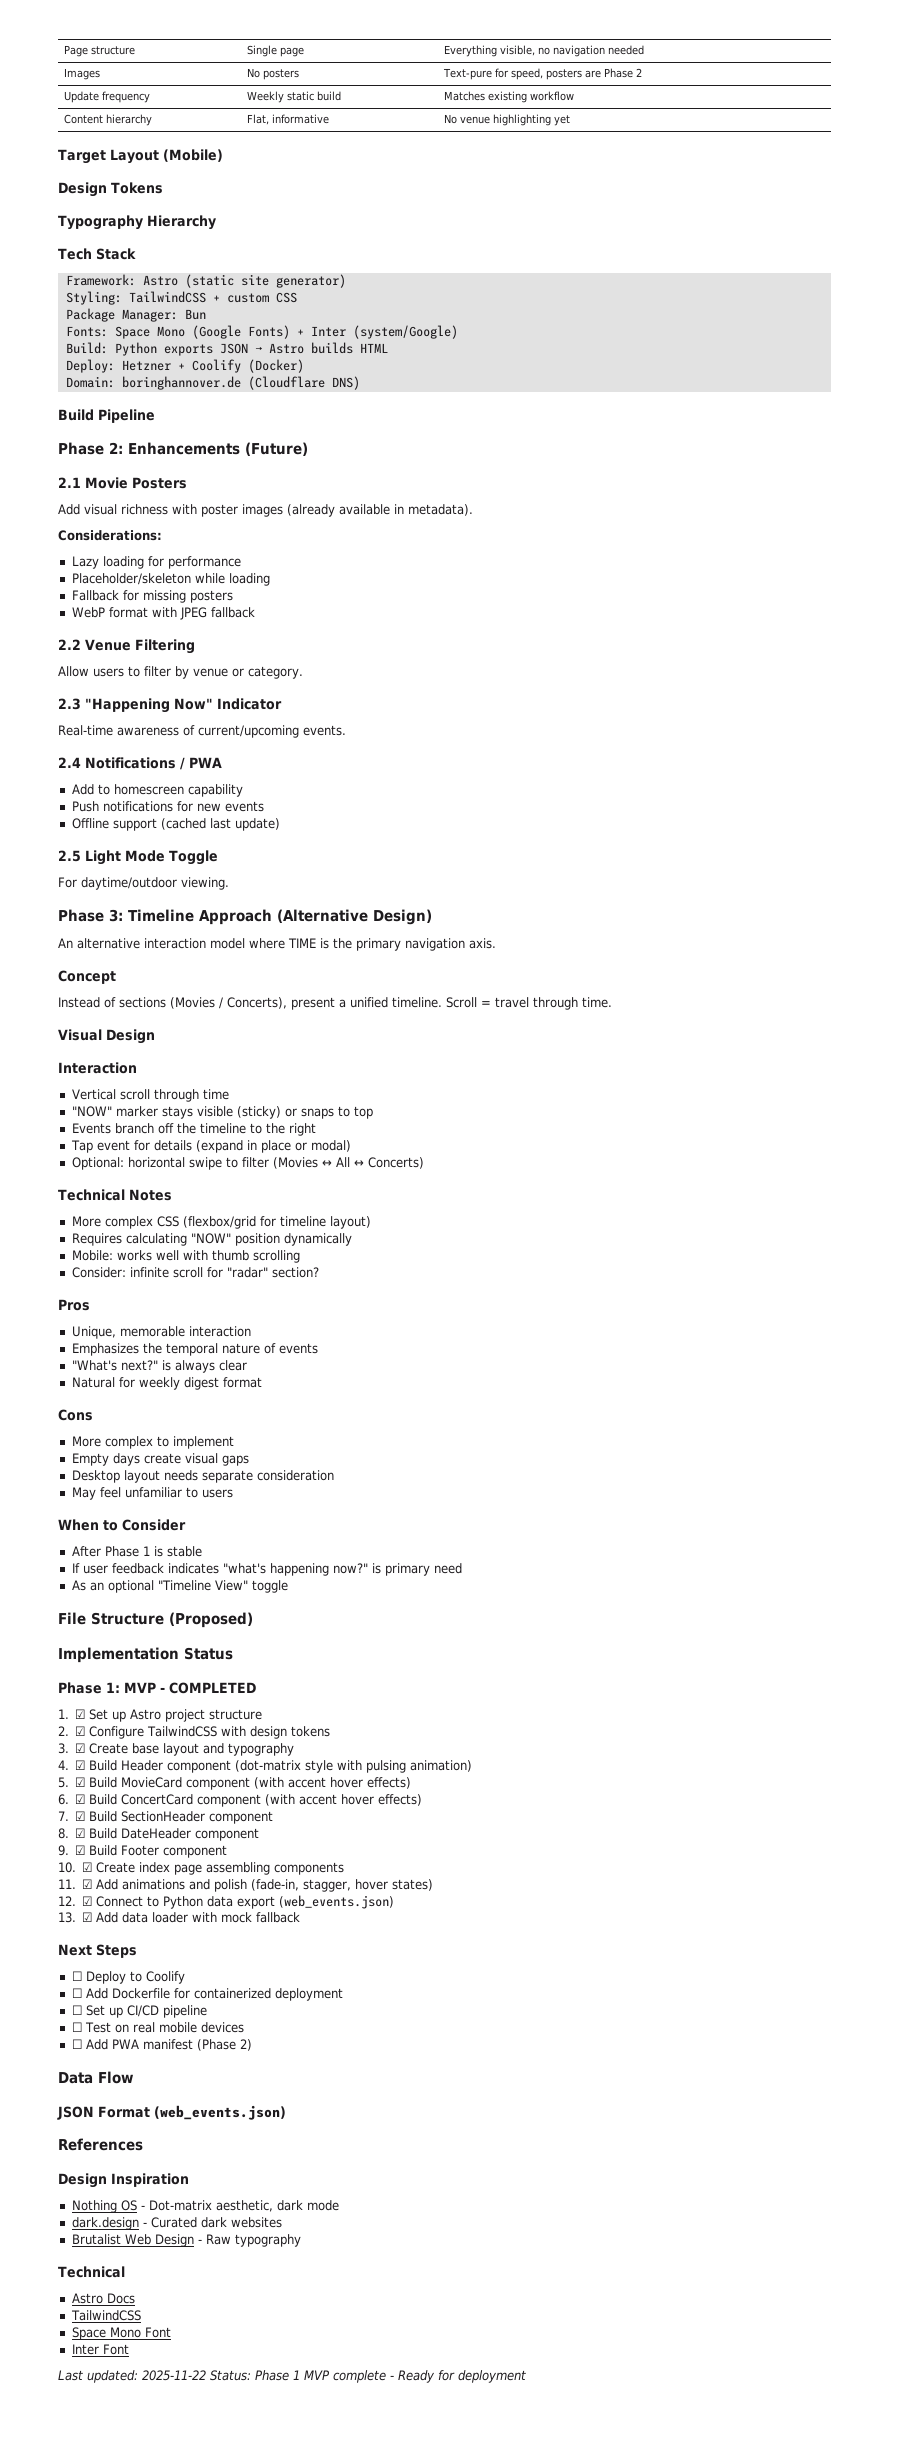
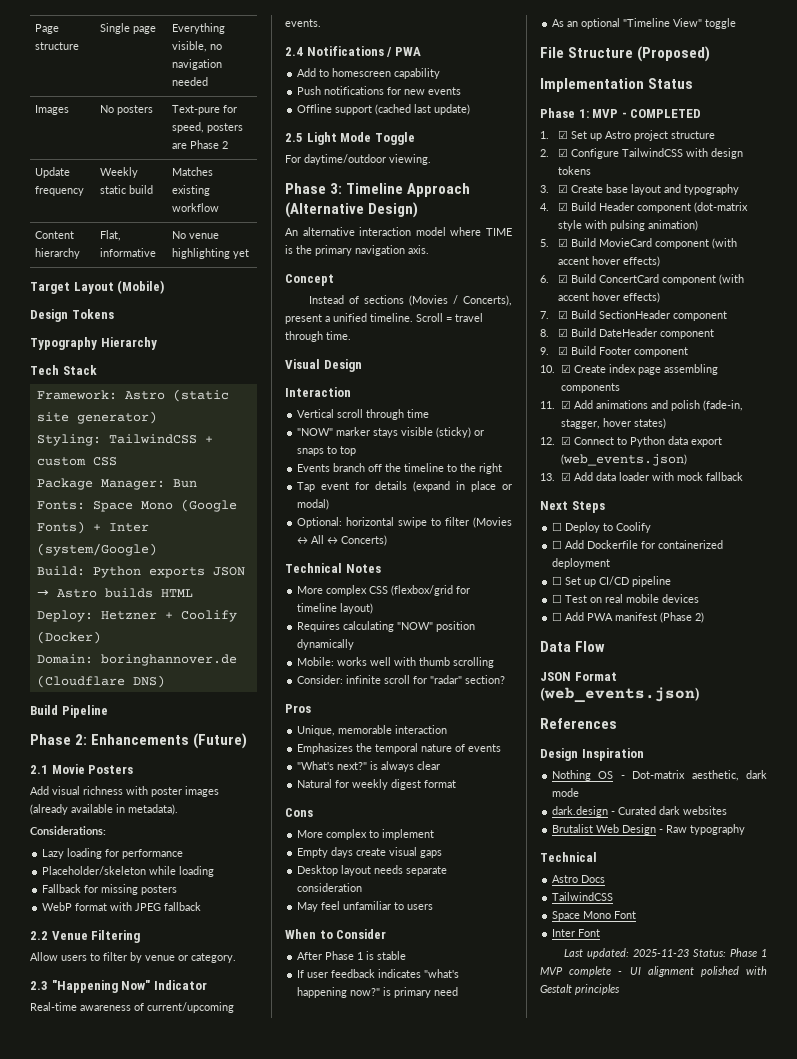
- Last updated: 2025-11-22 Status: Phase 1 MVP complete - Ready for deployment
+ Last updated: 2025-11-23 Status: Phase 1 MVP complete - UI alignment polished with Gestalt principles

